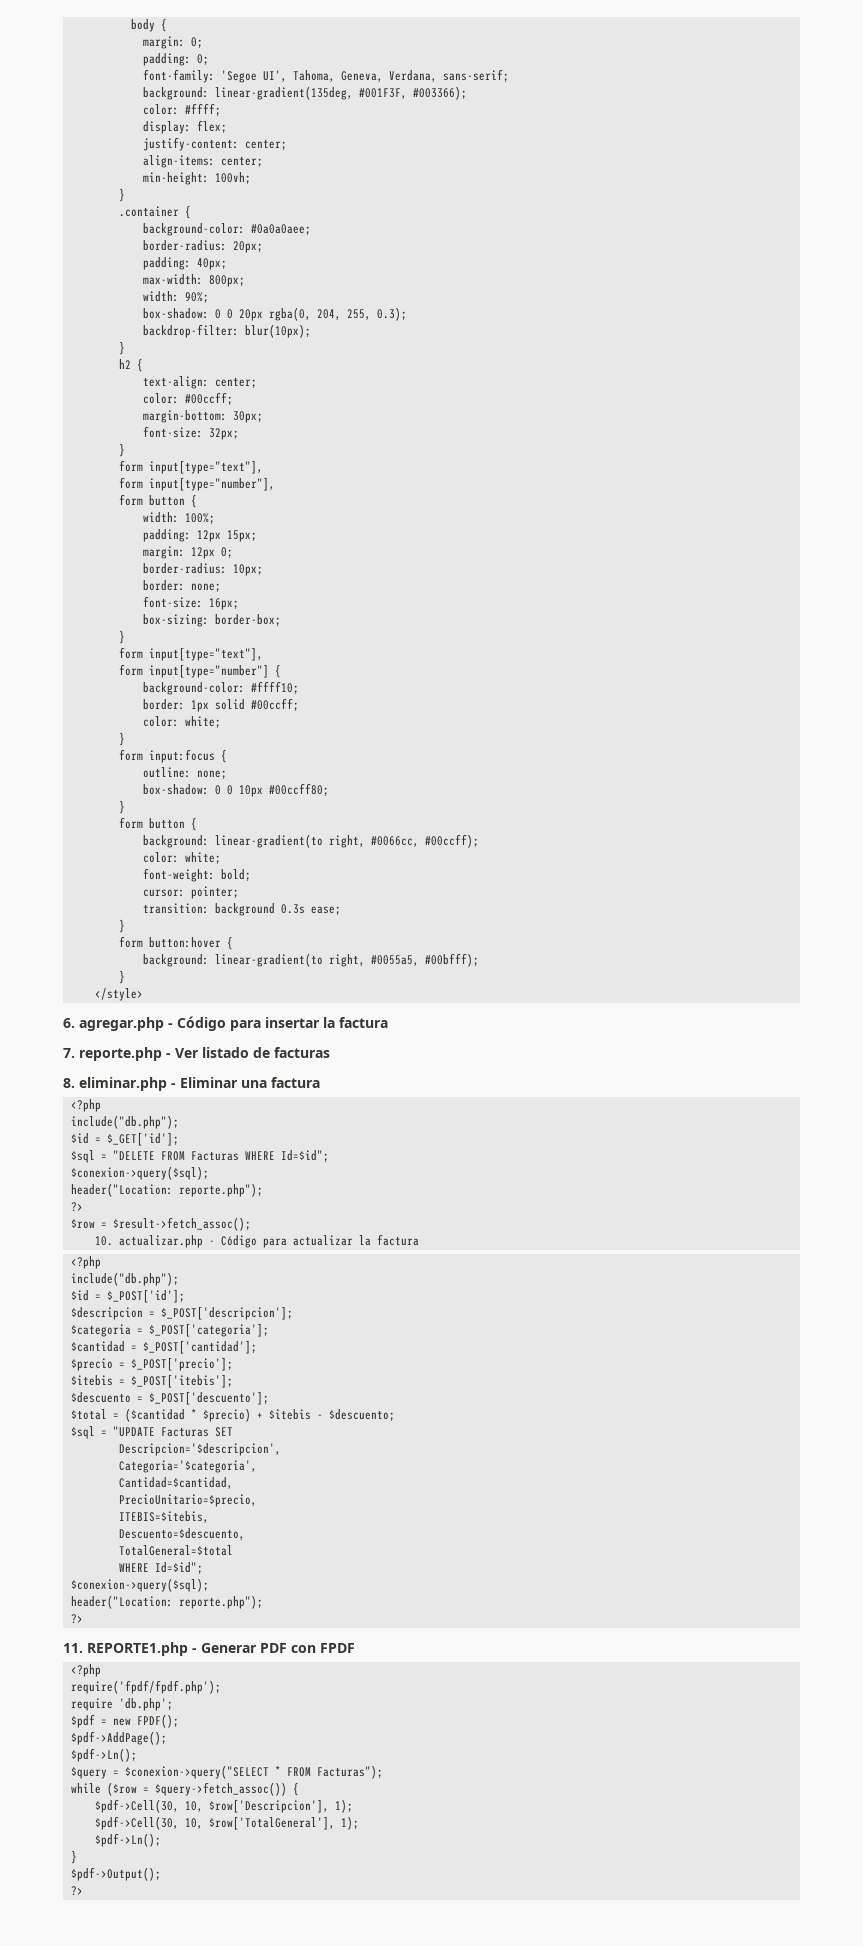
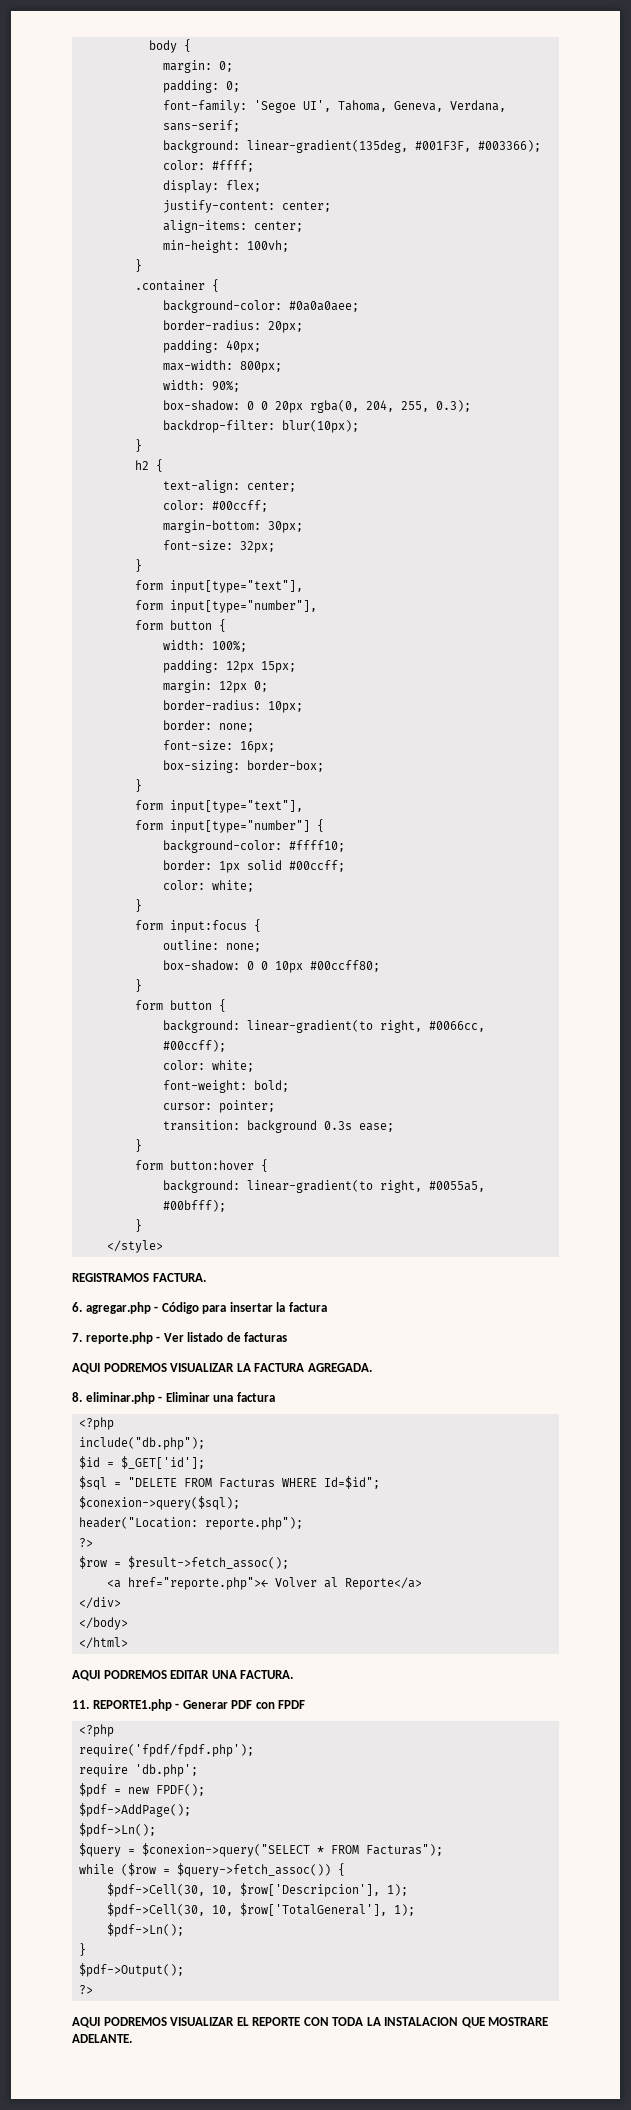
+ REGISTRAMOS FACTURA.
+ AQUI PODREMOS VISUALIZAR LA FACTURA AGREGADA.
- 10. actualizar.php - Código para actualizar la factura
- <?php
- include("db.php");
- $id = $_POST['id'];
- $descripcion = $_POST['descripcion'];
- $categoria = $_POST['categoria'];
- $cantidad = $_POST['cantidad'];
- $precio = $_POST['precio'];
- $itebis = $_POST['itebis'];
- $descuento = $_POST['descuento'];
- $total = ($cantidad * $precio) + $itebis - $descuento;
- $sql = "UPDATE Facturas SET
- Descripcion='$descripcion',
- Categoria='$categoria',
- Cantidad=$cantidad,
- PrecioUnitario=$precio,
- ITEBIS=$itebis,
- Descuento=$descuento,
- TotalGeneral=$total
- WHERE Id=$id";
- $conexion->query($sql);
- header("Location: reporte.php");
- ?>
+ <a href="reporte.php">← Volver al Reporte</a>
+ </div>
+ </body>
+ </html>
+ AQUI PODREMOS EDITAR UNA FACTURA.
+ AQUI PODREMOS VISUALIZAR EL REPORTE CON TODA LA INSTALACION QUE MOSTRARE ADELANTE.

